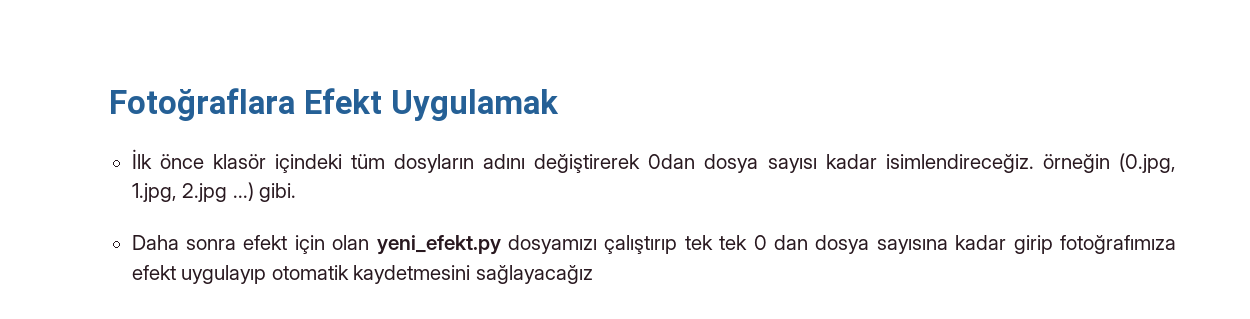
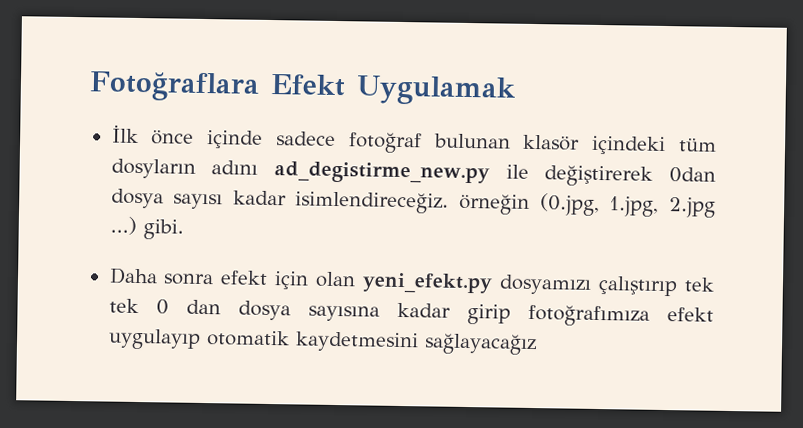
- İlk önce klasör içindeki tüm dosyların adını değiştirerek 0dan dosya sayısı kadar isimlendireceğiz. örneğin (0.jpg, 1.jpg, 2.jpg ...) gibi.
+ İlk önce içinde sadece fotoğraf bulunan klasör içindeki tüm dosyların adını ad_degistirme_new.py ile değiştirerek 0dan dosya sayısı kadar isimlendireceğiz. örneğin (0.jpg, 1.jpg, 2.jpg ...) gibi.

